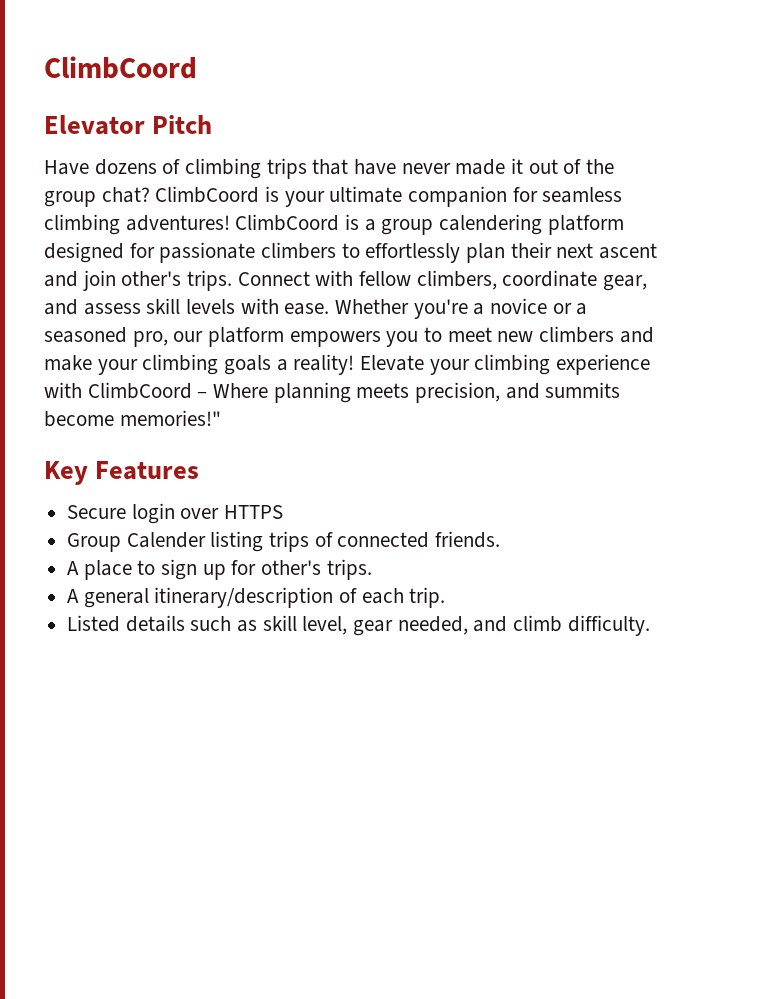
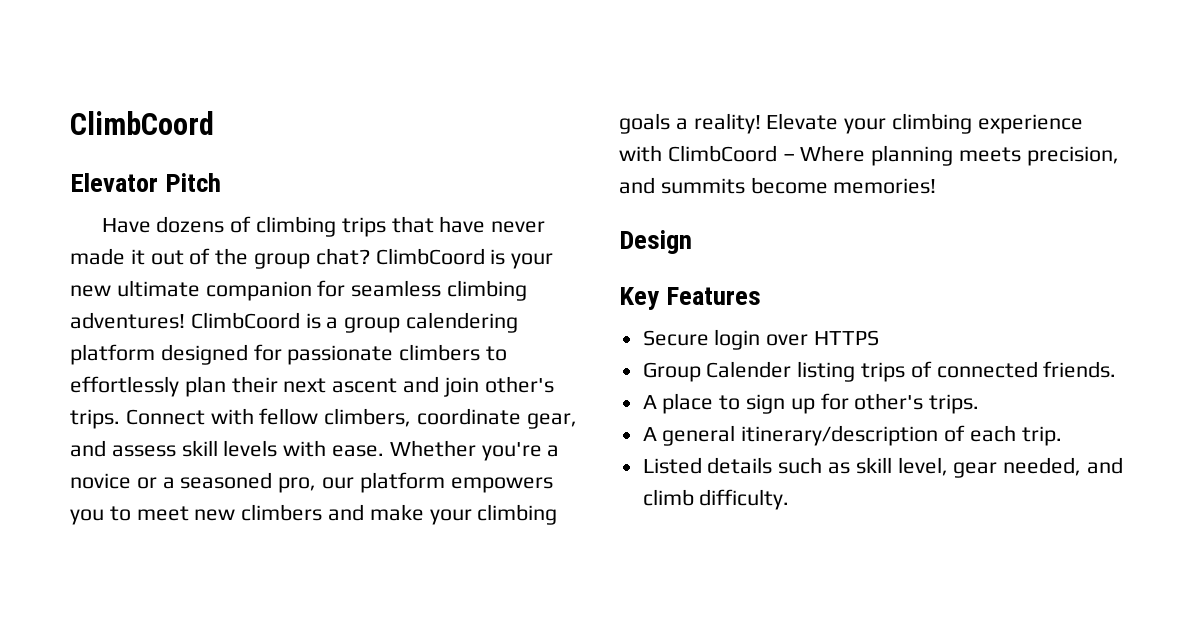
- ClimbCoord is your ultimate companion for seamless climbing adventures!
+ ClimbCoord is your new ultimate companion for seamless climbing adventures!
- Elevate your climbing experience with ClimbCoord – Where planning meets precision, and summits become memories!"
+ Elevate your climbing experience with ClimbCoord – Where planning meets precision, and summits become memories!
+ Design

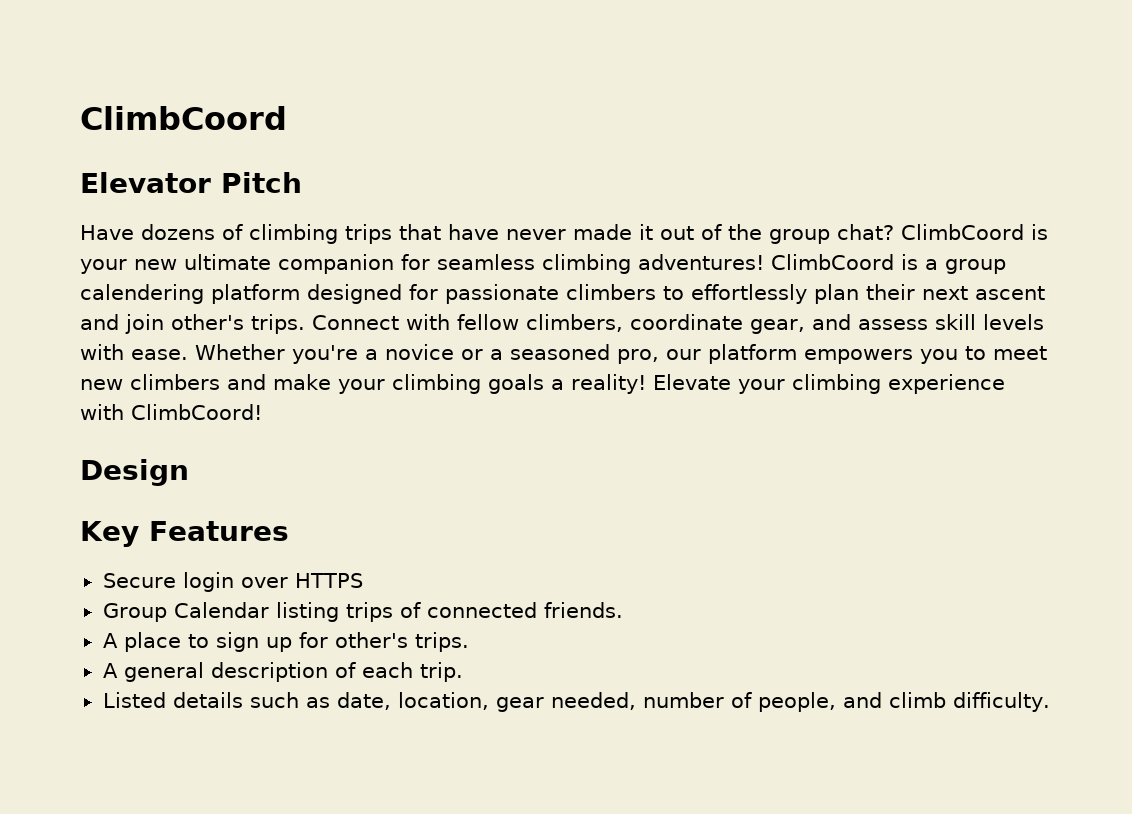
- Elevate your climbing experience with ClimbCoord – Where planning meets precision, and summits become memories!
+ Elevate your climbing experience with ClimbCoord!
- Group Calender listing trips of connected friends.
+ Group Calendar listing trips of connected friends.
- A general itinerary/description of each trip.
+ A general description of each trip.
- Listed details such as skill level, gear needed, and climb difficulty.
+ Listed details such as date, location, gear needed, number of people, and climb difficulty.

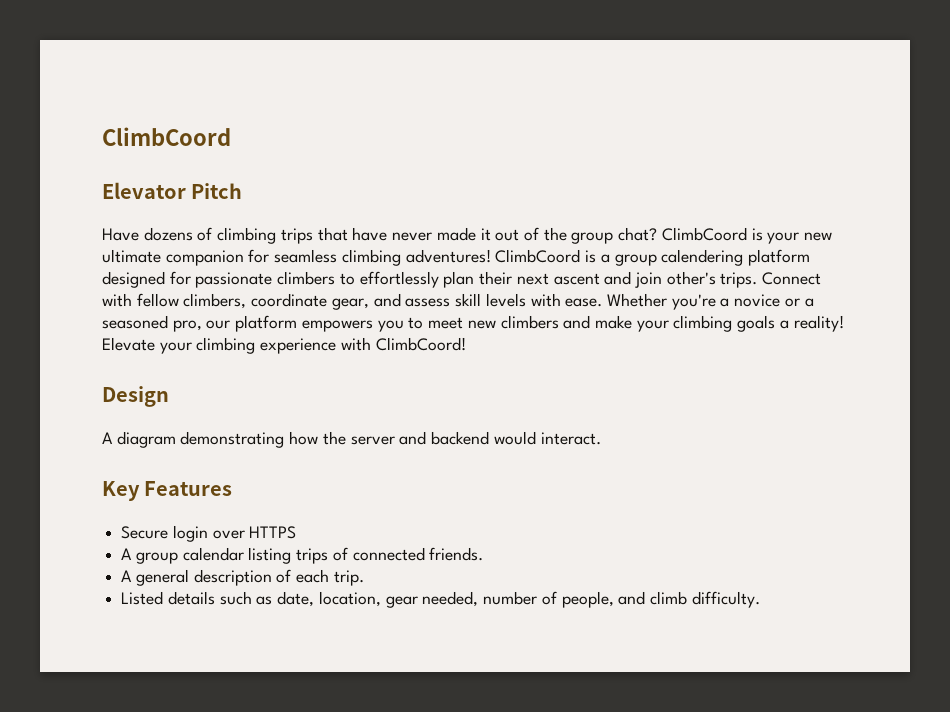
+ A diagram demonstrating how the server and backend would interact.
- Group Calendar listing trips of connected friends.
+ A group calendar listing trips of connected friends.
- A place to sign up for other's trips.

